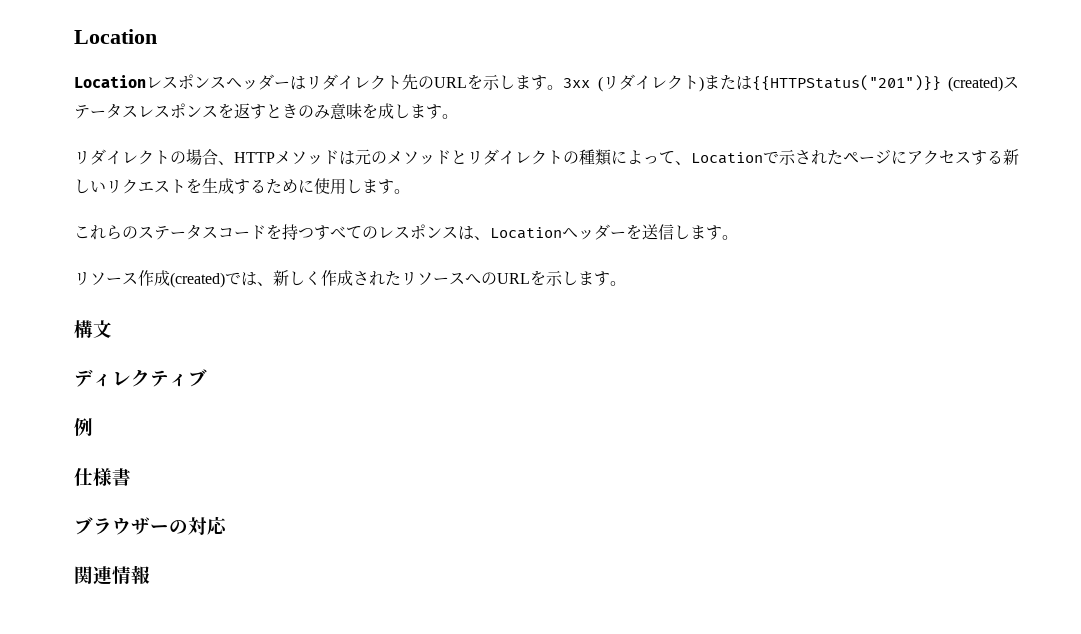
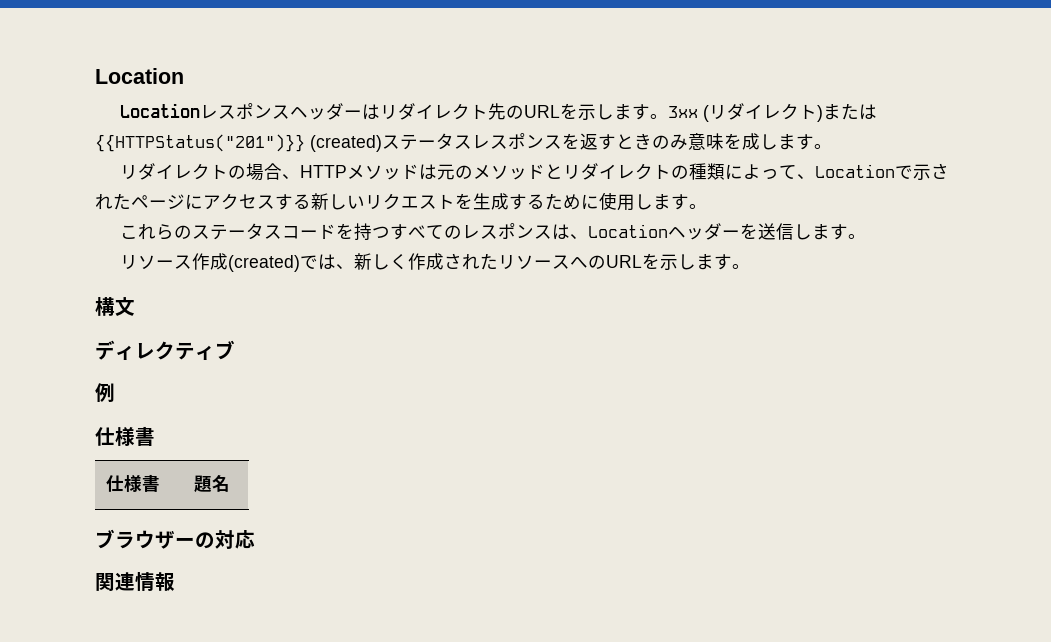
+ 仕様書 | 題名

